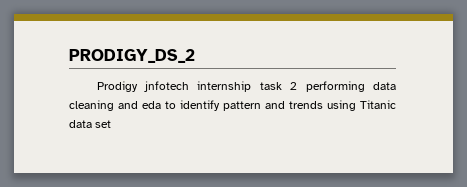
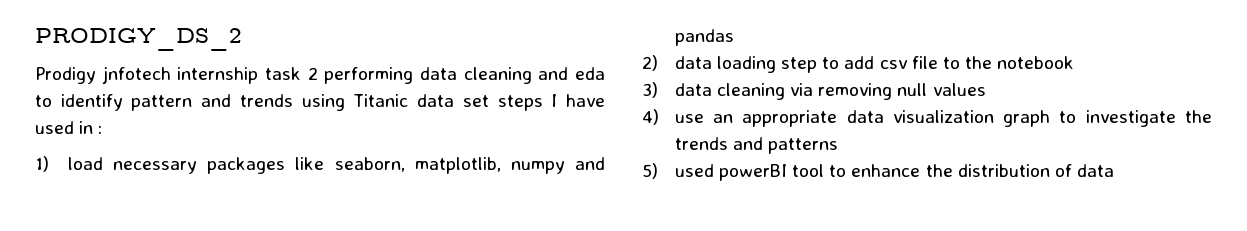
- Prodigy jnfotech internship task 2 performing data cleaning and eda to identify pattern and trends using Titanic data set
+ Prodigy jnfotech internship task 2 performing data cleaning and eda to identify pattern and trends using Titanic data set steps I have used in :
+ 1) load necessary packages like seaborn, matplotlib, numpy and pandas
+ 2) data loading step to add csv file to the notebook
+ 3) data cleaning via removing null values
+ 4) use an appropriate data visualization graph to investigate the trends and patterns
+ 5) used powerBI tool to enhance the distribution of data

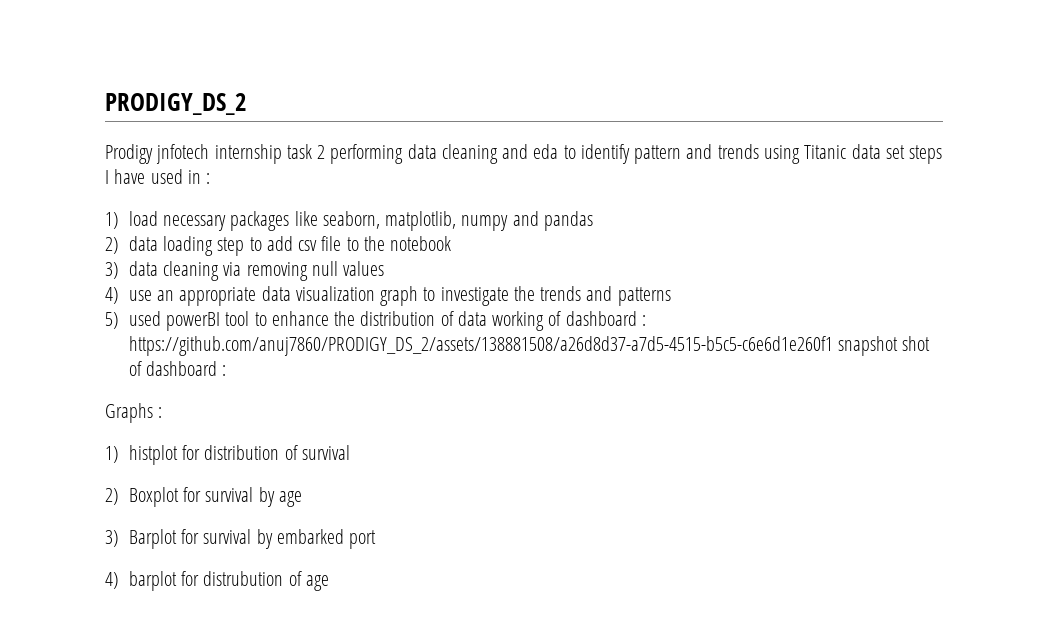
- 5) used powerBI tool to enhance the distribution of data
+ 5) used powerBI tool to enhance the distribution of data working of dashboard : https://github.com/anuj7860/PRODIGY_DS_2/assets/138881508/a26d8d37-a7d5-4515-b5c5-c6e6d1e260f1 snapshot shot of dashboard :
+ Graphs :
+ 1) histplot for distribution of survival
+ 2) Boxplot for survival by age
+ 3) Barplot for survival by embarked port
+ 4) barplot for distrubution of age

